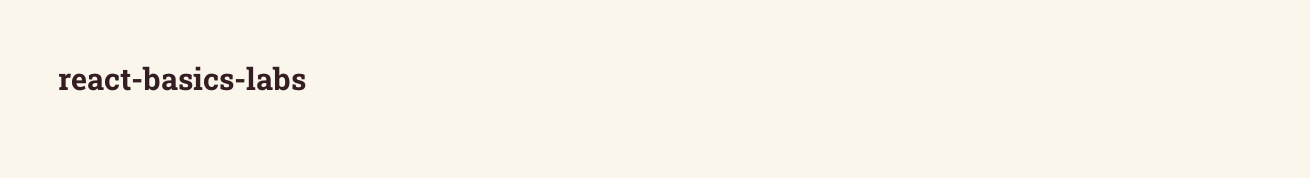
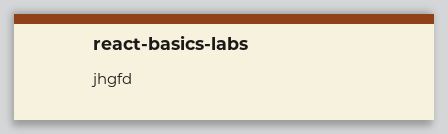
+ jhgfd

